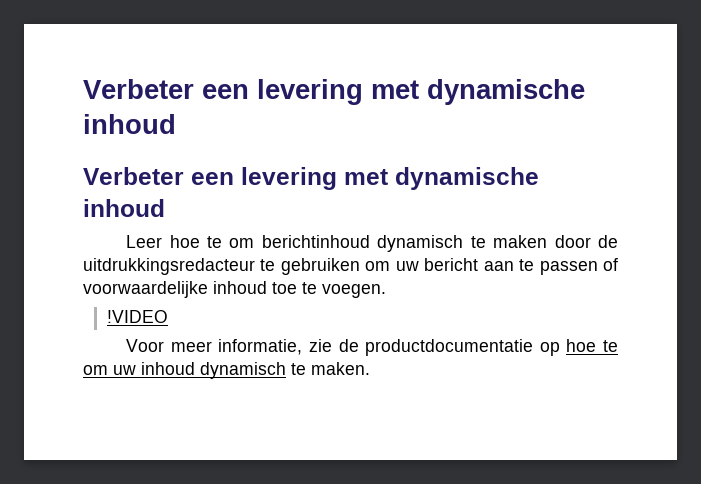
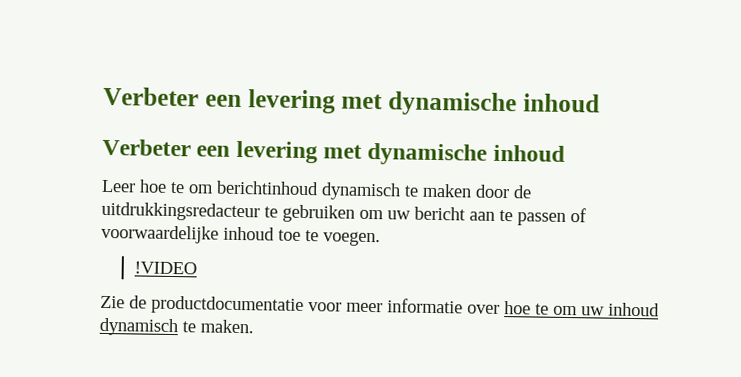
- Voor meer informatie, zie de productdocumentatie op hoe te om uw inhoud dynamisch te maken.
+ Zie de productdocumentatie voor meer informatie over hoe te om uw inhoud dynamisch te maken.

